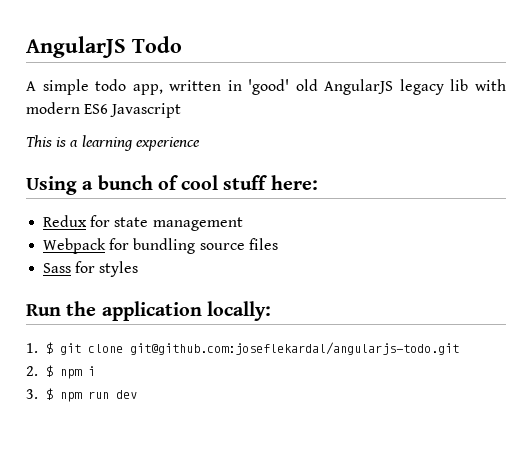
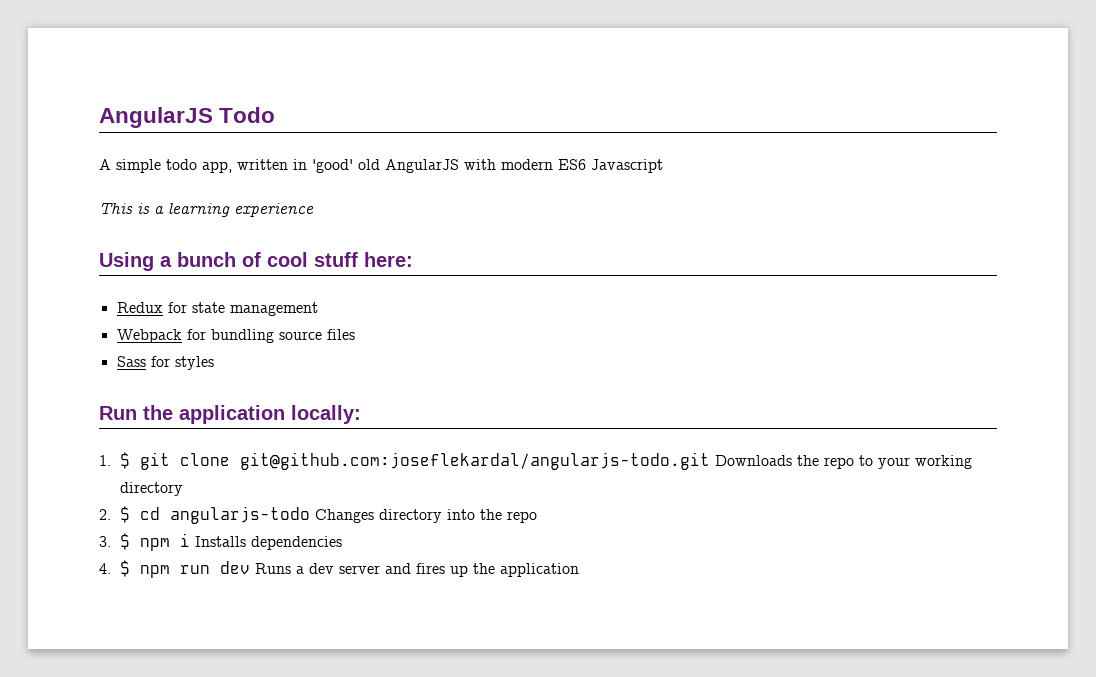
- A simple todo app, written in 'good' old AngularJS legacy lib with modern ES6 Javascript
+ A simple todo app, written in 'good' old AngularJS with modern ES6 Javascript
- 1. $ git clone git@github.com:joseflekardal/angularjs-todo.git
- 2. $ npm i
- 3. $ npm run dev
+ 1. $ git clone git@github.com:joseflekardal/angularjs-todo.git Downloads the repo to your working directory
+ 2. $ cd angularjs-todo Changes directory into the repo
+ 3. $ npm i Installs dependencies
+ 4. $ npm run dev Runs a dev server and fires up the application

